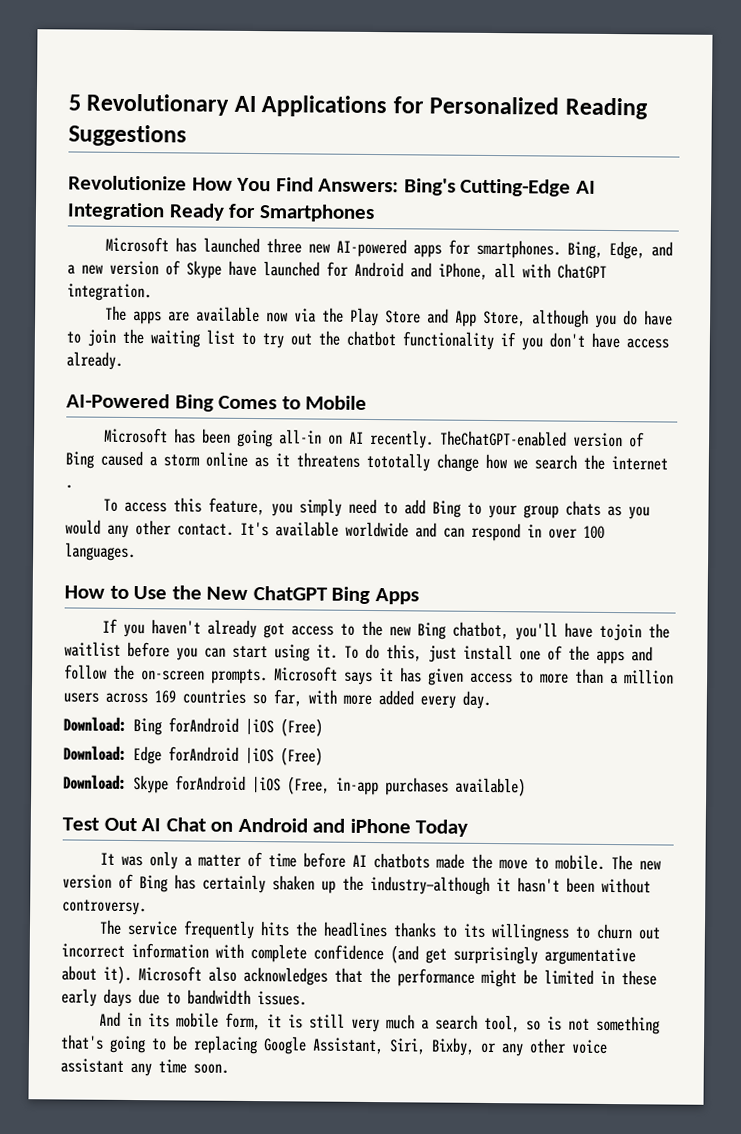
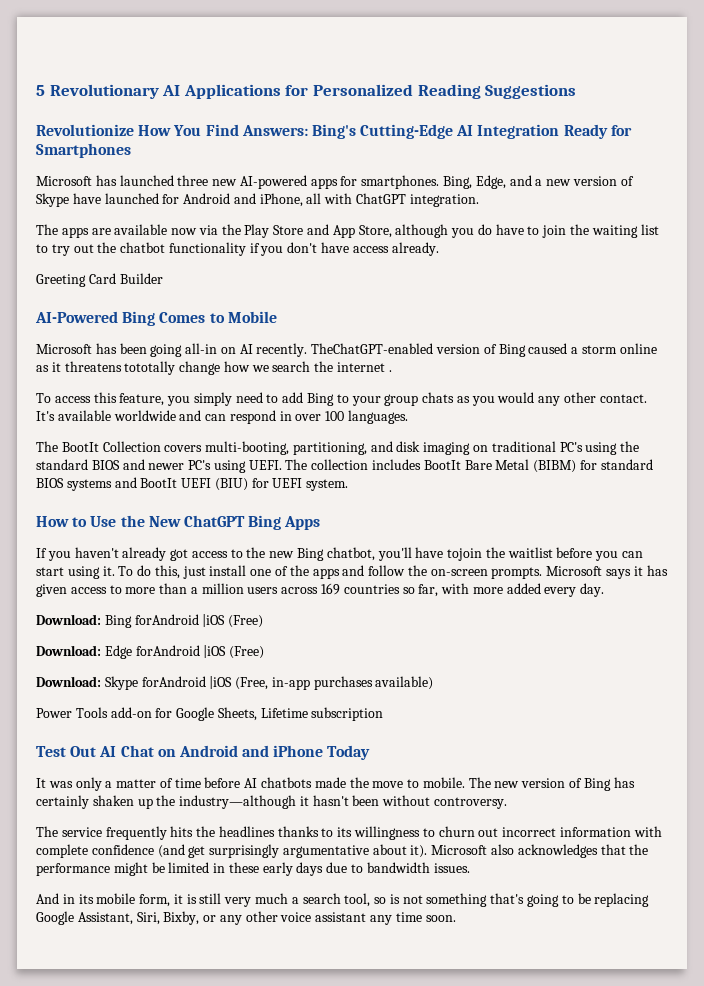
+ Greeting Card Builder
+ The BootIt Collection covers multi-booting, partitioning, and disk imaging on traditional PC's using the standard BIOS and newer PC's using UEFI. The collection includes BootIt Bare Metal (BIBM) for standard BIOS systems and BootIt UEFI (BIU) for UEFI system.
+ Power Tools add-on for Google Sheets, Lifetime subscription

